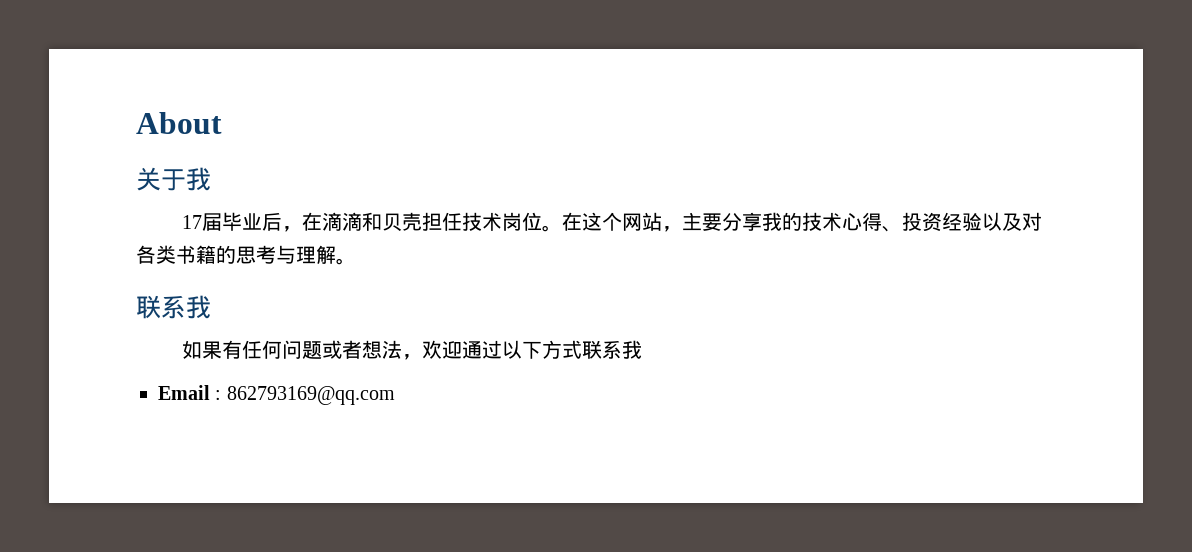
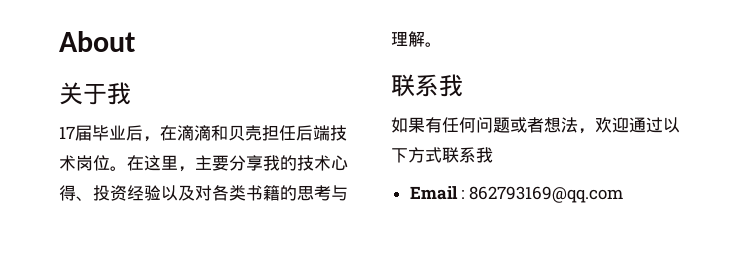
- 17届毕业后，在滴滴和贝壳担任技术岗位。
+ 17届毕业后，在滴滴和贝壳担任后端技术岗位。
- 在这个网站，主要分享我的技术心得、投资经验以及对各类书籍的思考与理解。
+ 在这里，主要分享我的技术心得、投资经验以及对各类书籍的思考与理解。

